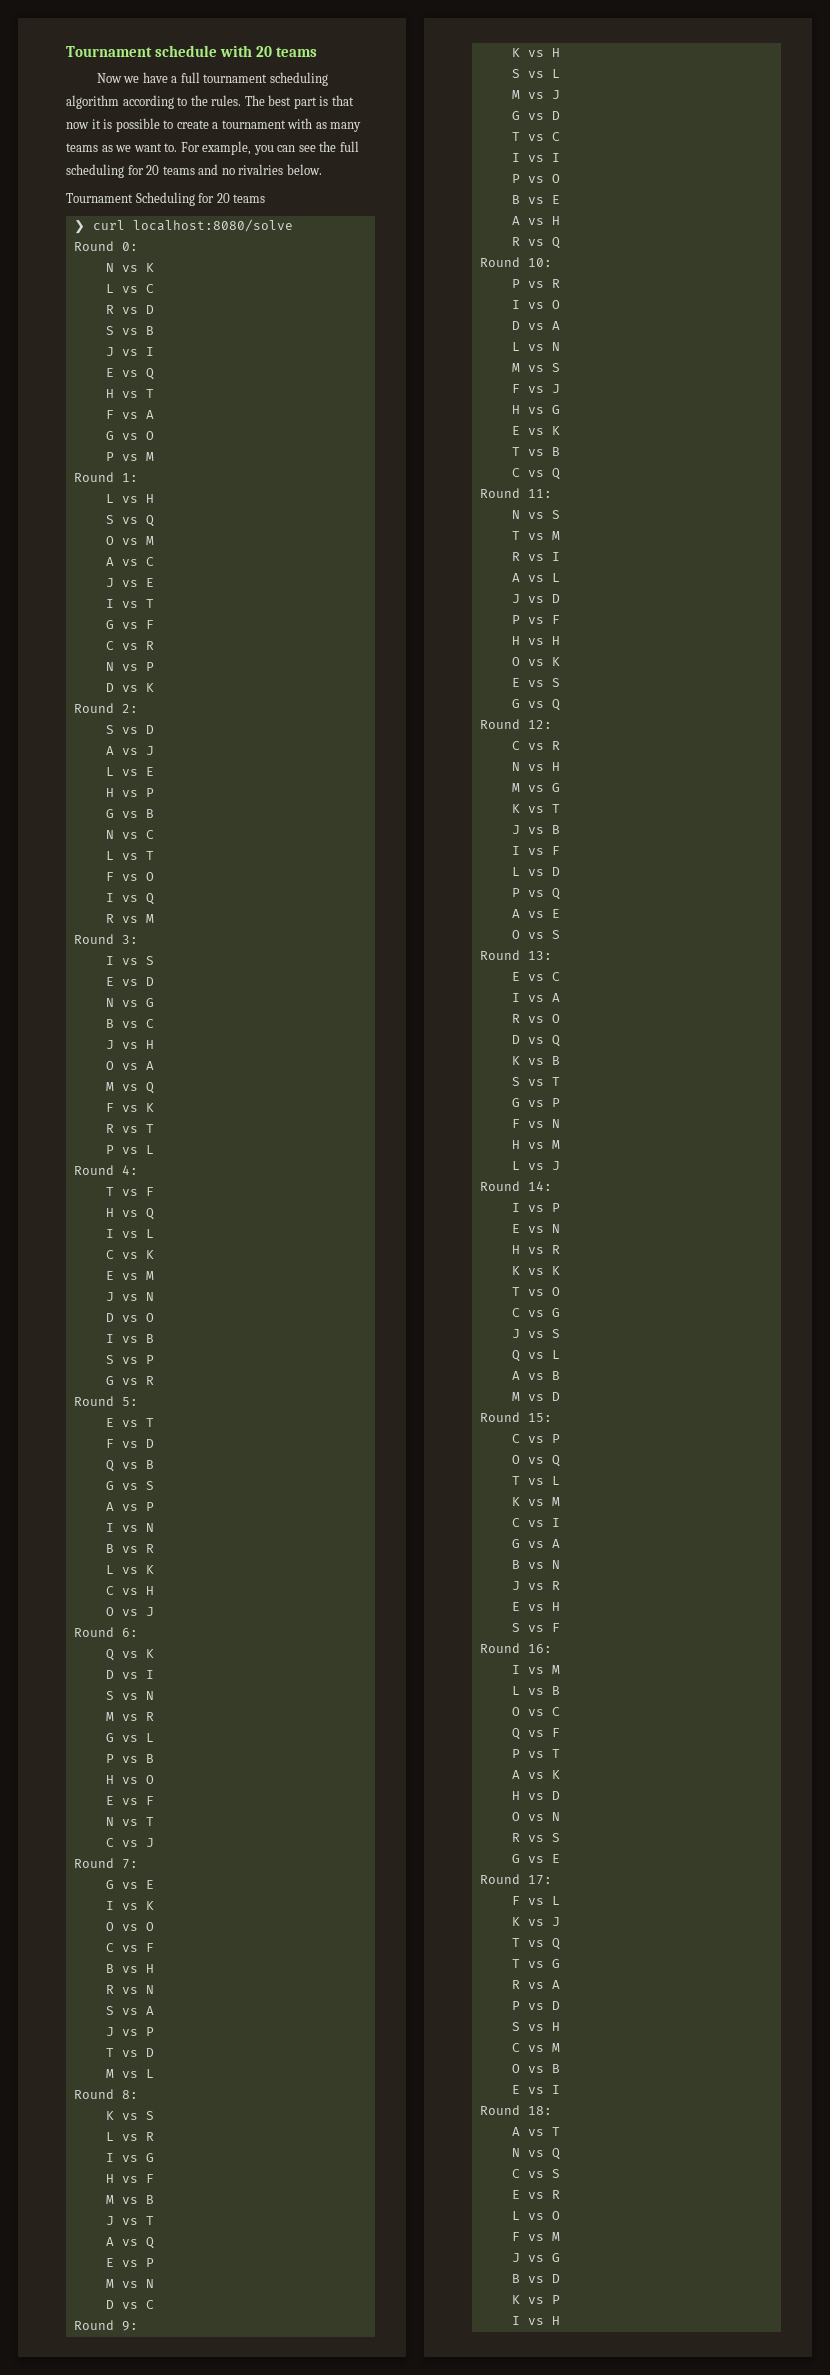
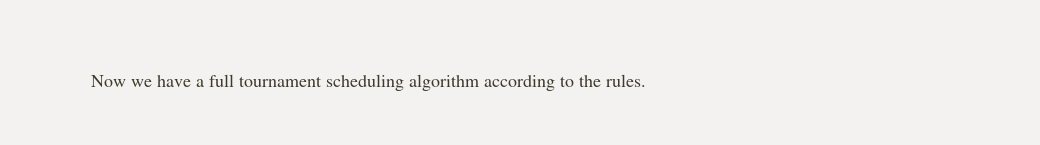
- Tournament schedule with 20 teams
- The best part is that now it is possible to create a tournament with as many teams as we want to. For example, you can see the full scheduling for 20 teams and no rivalries below.
- Tournament Scheduling for 20 teams
- ❯ curl localhost:8080/solve
- Round 0:
- N vs K
- L vs C
- R vs D
- S vs B
- J vs I
- E vs Q
- H vs T
- F vs A
- G vs O
- P vs M
- Round 1:
- L vs H
- S vs Q
- O vs M
- A vs C
- J vs E
- I vs T
- G vs F
- C vs R
- N vs P
- D vs K
- Round 2:
- S vs D
- A vs J
- L vs E
- H vs P
- G vs B
- N vs C
- L vs T
- F vs O
- I vs Q
- R vs M
- Round 3:
- I vs S
- E vs D
- N vs G
- B vs C
- J vs H
- O vs A
- M vs Q
- F vs K
- R vs T
- P vs L
- Round 4:
- T vs F
- H vs Q
- I vs L
- C vs K
- E vs M
- J vs N
- D vs O
- I vs B
- S vs P
- G vs R
- Round 5:
- E vs T
- F vs D
- Q vs B
- G vs S
- A vs P
- I vs N
- B vs R
- L vs K
- C vs H
- O vs J
- Round 6:
- Q vs K
- D vs I
- S vs N
- M vs R
- G vs L
- P vs B
- H vs O
- E vs F
- N vs T
- C vs J
- Round 7:
- G vs E
- I vs K
- O vs O
- C vs F
- B vs H
- R vs N
- S vs A
- J vs P
- T vs D
- M vs L
- Round 8:
- K vs S
- L vs R
- I vs G
- H vs F
- M vs B
- J vs T
- A vs Q
- E vs P
- M vs N
- D vs C
- Round 9:
- K vs H
- S vs L
- M vs J
- G vs D
- T vs C
- I vs I
- P vs O
- B vs E
- A vs H
- R vs Q
- Round 10:
- P vs R
- I vs O
- D vs A
- L vs N
- M vs S
- F vs J
- H vs G
- E vs K
- T vs B
- C vs Q
- Round 11:
- N vs S
- T vs M
- R vs I
- A vs L
- J vs D
- P vs F
- H vs H
- O vs K
- E vs S
- G vs Q
- Round 12:
- C vs R
- N vs H
- M vs G
- K vs T
- J vs B
- I vs F
- L vs D
- P vs Q
- A vs E
- O vs S
- Round 13:
- E vs C
- I vs A
- R vs O
- D vs Q
- K vs B
- S vs T
- G vs P
- F vs N
- H vs M
- L vs J
- Round 14:
- I vs P
- E vs N
- H vs R
- K vs K
- T vs O
- C vs G
- J vs S
- Q vs L
- A vs B
- M vs D
- Round 15:
- C vs P
- O vs Q
- T vs L
- K vs M
- C vs I
- G vs A
- B vs N
- J vs R
- E vs H
- S vs F
- Round 16:
- I vs M
- L vs B
- O vs C
- Q vs F
- P vs T
- A vs K
- H vs D
- O vs N
- R vs S
- G vs E
- Round 17:
- F vs L
- K vs J
- T vs Q
- T vs G
- R vs A
- P vs D
- S vs H
- C vs M
- O vs B
- E vs I
- Round 18:
- A vs T
- N vs Q
- C vs S
- E vs R
- L vs O
- F vs M
- J vs G
- B vs D
- K vs P
- I vs H

